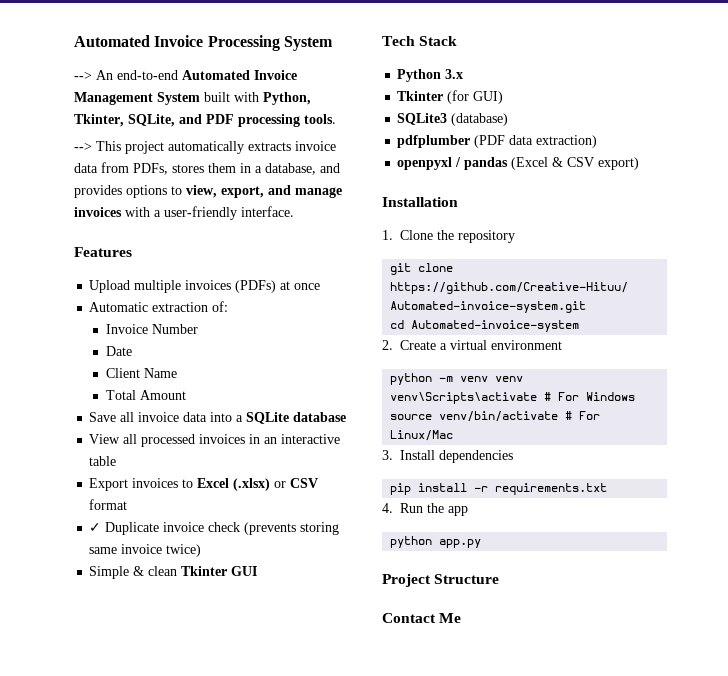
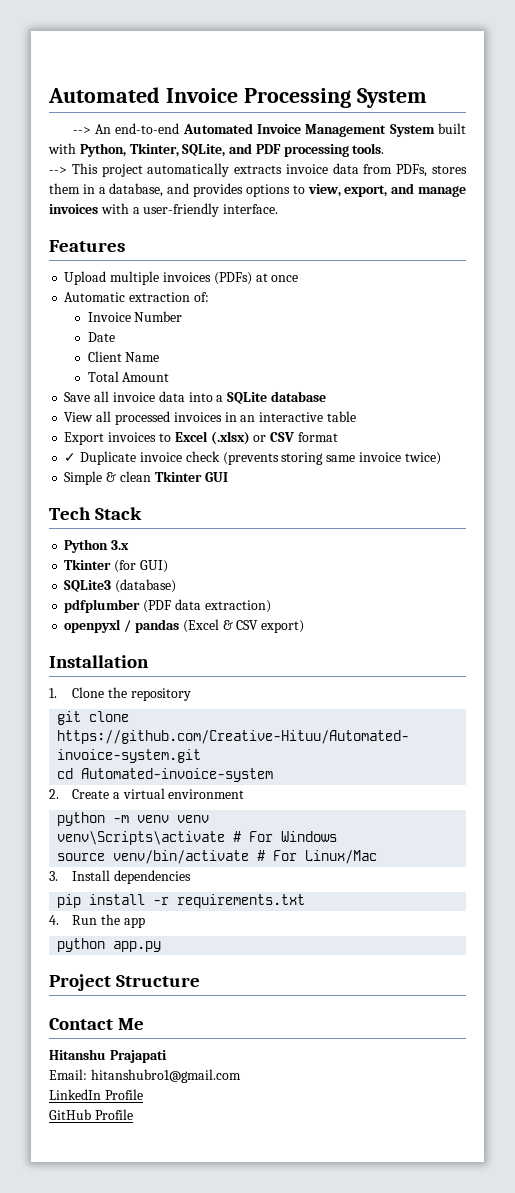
+ Hitanshu Prajapati
+ Email: hitanshubro1@gmail.com
+ LinkedIn Profile
+ GitHub Profile

